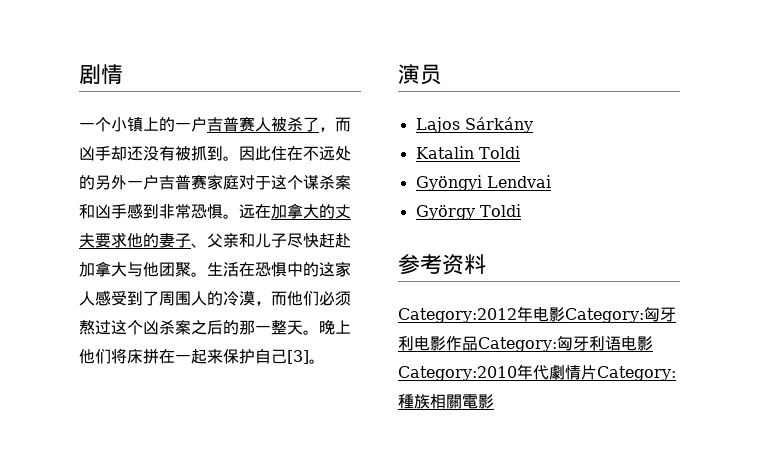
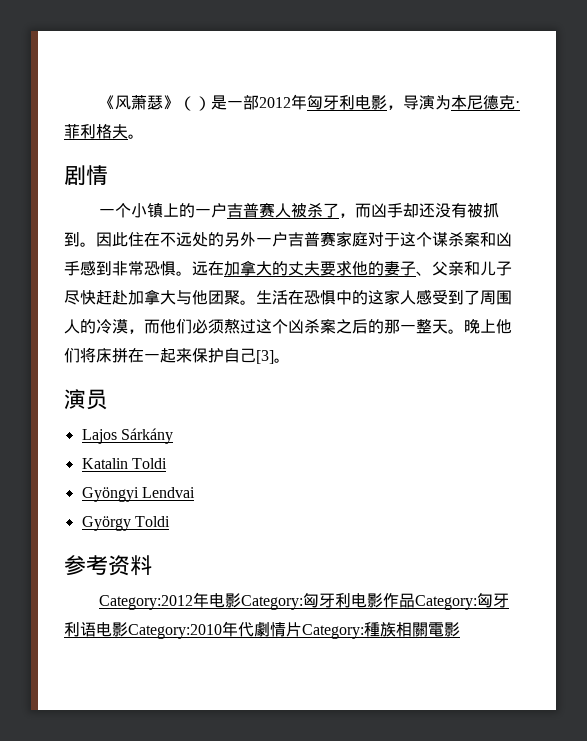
+ 《风萧瑟》（）是一部2012年匈牙利电影，导演为本尼德克·菲利格夫。

